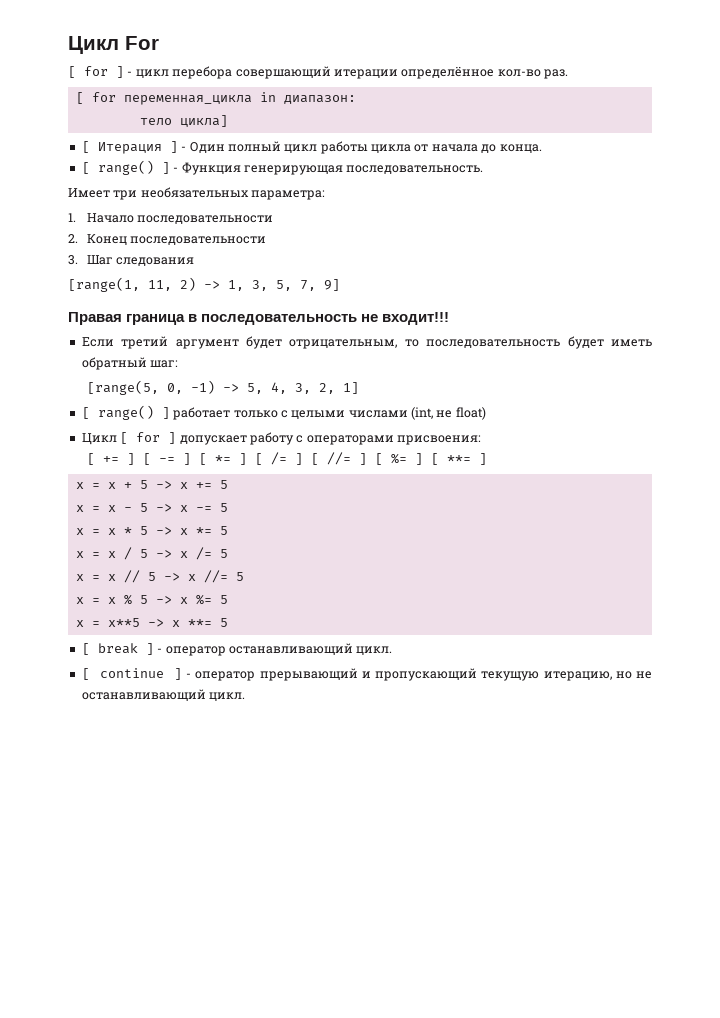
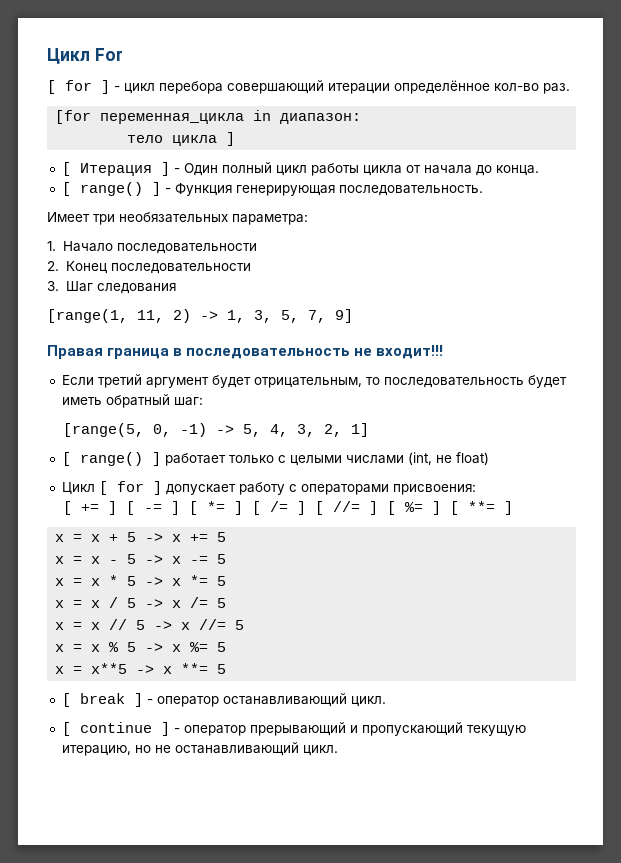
- [ for переменная_цикла in диапазон:
+ [for переменная_цикла in диапазон:
- тело цикла]
+ тело цикла ]

